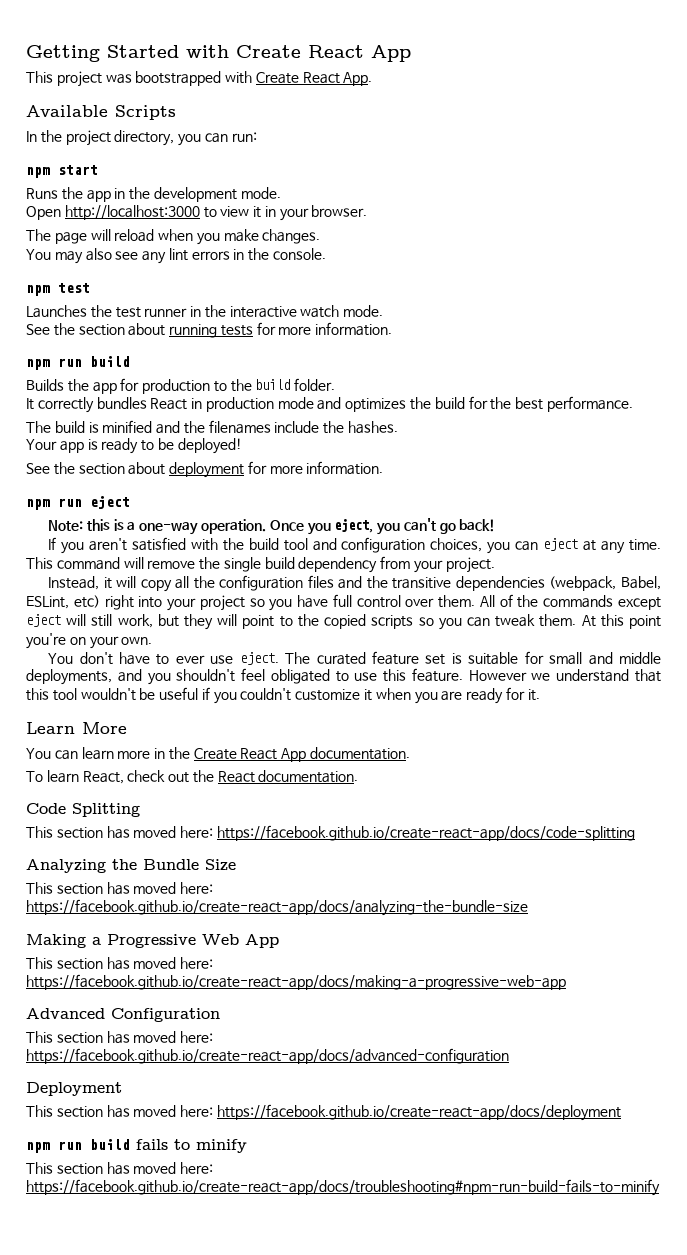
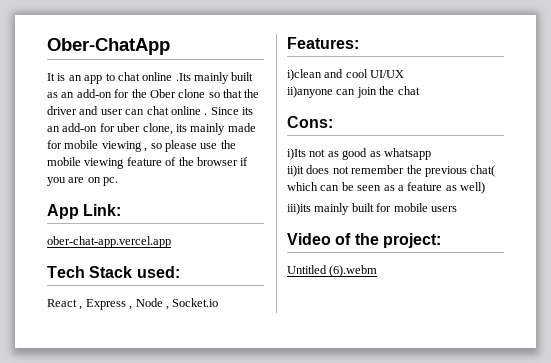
- Getting Started with Create React App
- This project was bootstrapped with Create React App.
- Available Scripts
- In the project directory, you can run:
- npm start
- Runs the app in the development mode.
- Open http://localhost:3000 to view it in your browser.
- The page will reload when you make changes.
- You may also see any lint errors in the console.
- npm test
- Launches the test runner in the interactive watch mode.
- See the section about running tests for more information.
- npm run build
- Builds the app for production to the build folder.
- It correctly bundles React in production mode and optimizes the build for the best performance.
- The build is minified and the filenames include the hashes.
- Your app is ready to be deployed!
- See the section about deployment for more information.
- npm run eject
- Note: this is a one-way operation. Once you eject, you can't go back!
- If you aren't satisfied with the build tool and configuration choices, you can eject at any time. This command will remove the single build dependency from your project.
- Instead, it will copy all the configuration files and the transitive dependencies (webpack, Babel, ESLint, etc) right into your project so you have full control over them. All of the commands except eject will still work, but they will point to the copied scripts so you can tweak them. At this point you're on your own.
- You don't have to ever use eject. The curated feature set is suitable for small and middle deployments, and you shouldn't feel obligated to use this feature. However we understand that this tool wouldn't be useful if you couldn't customize it when you are ready for it.
- Learn More
- You can learn more in the Create React App documentation.
- To learn React, check out the React documentation.
- Code Splitting
- This section has moved here: https://facebook.github.io/create-react-app/docs/code-splitting
- Analyzing the Bundle Size
- This section has moved here: https://facebook.github.io/create-react-app/docs/analyzing-the-bundle-size
- Making a Progressive Web App
- This section has moved here: https://facebook.github.io/create-react-app/docs/making-a-progressive-web-app
- Advanced Configuration
- This section has moved here: https://facebook.github.io/create-react-app/docs/advanced-configuration
- Deployment
- This section has moved here: https://facebook.github.io/create-react-app/docs/deployment
- npm run build fails to minify
- This section has moved here: https://facebook.github.io/create-react-app/docs/troubleshooting#npm-run-build-fails-to-minify
+ Ober-ChatApp
+ It is an app to chat online .Its mainly built as an add-on for the Ober clone so that the driver and user can chat online . Since its an add-on for uber clone, its mainly made for mobile viewing , so please use the mobile viewing feature of the browser if you are on pc.
+ App Link:
+ ober-chat-app.vercel.app
+ Tech Stack used:
+ React , Express , Node , Socket.io
+ Features:
+ i)clean and cool UI/UX
+ ii)anyone can join the chat
+ Cons:
+ i)Its not as good as whatsapp
+ ii)it does not remember the previous chat( which can be seen as a feature as well)
+ iii)its mainly built for mobile users
+ Video of the project:
+ Untitled (6).webm

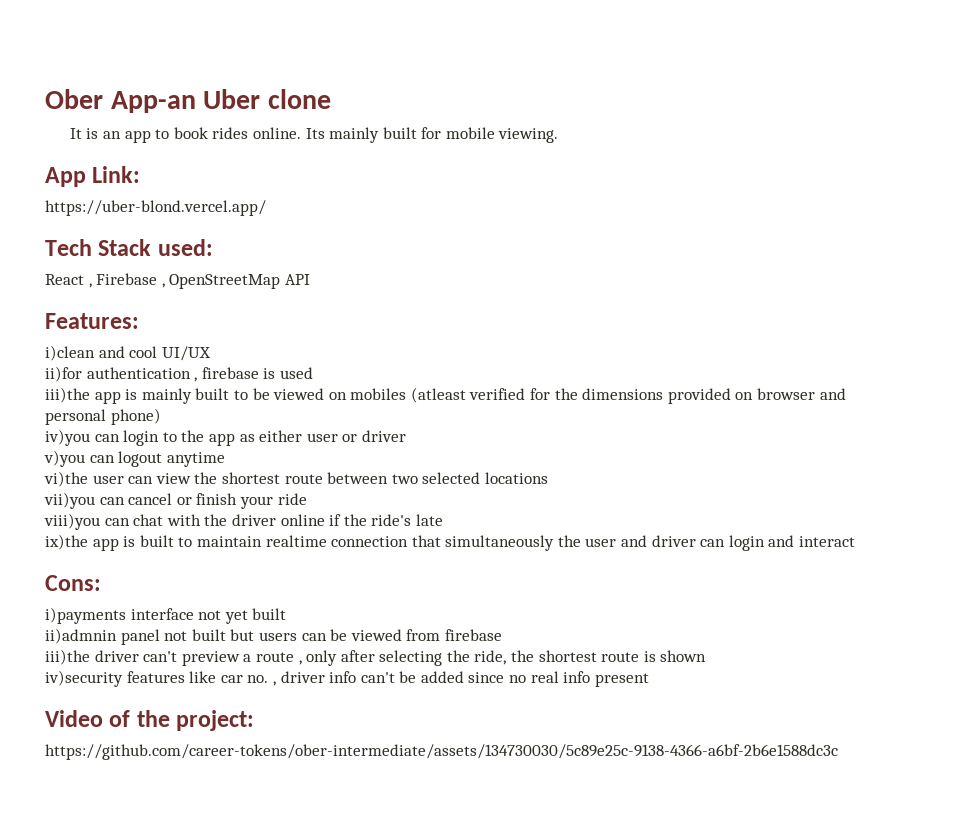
- Ober-ChatApp
+ Ober App-an Uber clone
- It is an app to chat online .Its mainly built as an add-on for the Ober clone so that the driver and user can chat online . Since its an add-on for uber clone, its mainly made for mobile viewing , so please use the mobile viewing feature of the browser if you are on pc.
+ It is an app to book rides online. Its mainly built for mobile viewing.
- ober-chat-app.vercel.app
+ https://uber-blond.vercel.app/
- React , Express , Node , Socket.io
+ React , Firebase , OpenStreetMap API
- ii)anyone can join the chat
+ ii)for authentication , firebase is used
+ iii)the app is mainly built to be viewed on mobiles (atleast verified for the dimensions provided on browser and personal phone)
+ iv)you can login to the app as either user or driver
+ v)you can logout anytime
+ vi)the user can view the shortest route between two selected locations
+ vii)you can cancel or finish your ride
+ viii)you can chat with the driver online if the ride's late
+ ix)the app is built to maintain realtime connection that simultaneously the user and driver can login and interact
  Cons:
- i)Its not as good as whatsapp
- ii)it does not remember the previous chat( which can be seen as a feature as well)
- iii)its mainly built for mobile users
+ i)payments interface not yet built
+ ii)admnin panel not built but users can be viewed from firebase
+ iii)the driver can't preview a route , only after selecting the ride, the shortest route is shown
+ iv)security features like car no. , driver info can't be added since no real info present
- Untitled (6).webm
+ https://github.com/career-tokens/ober-intermediate/assets/134730030/5c89e25c-9138-4366-a6bf-2b6e1588dc3c

